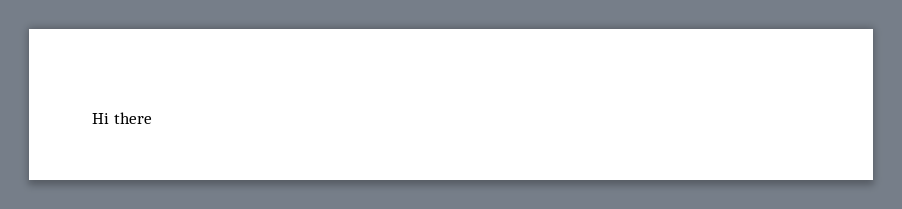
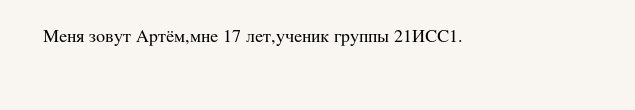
- Hi there
+ Меня зовут Артём,мне 17 лет,ученик группы 21ИСС1.

